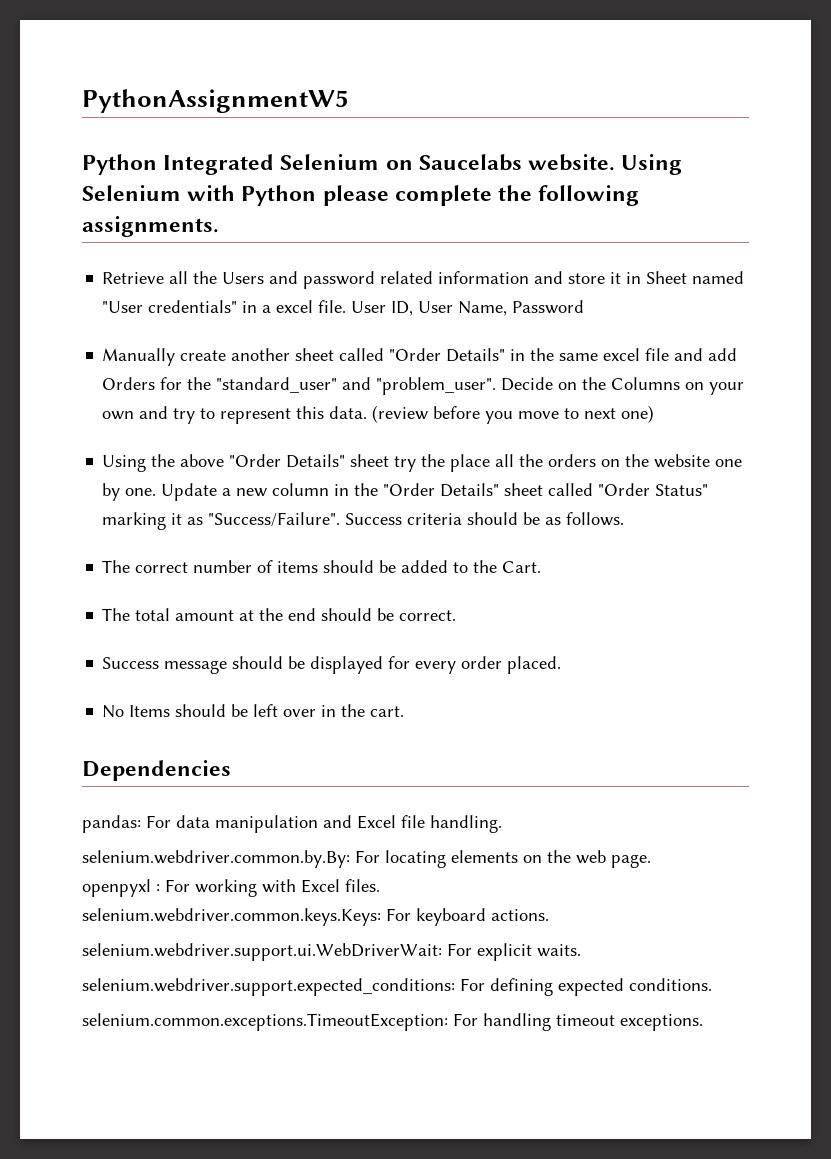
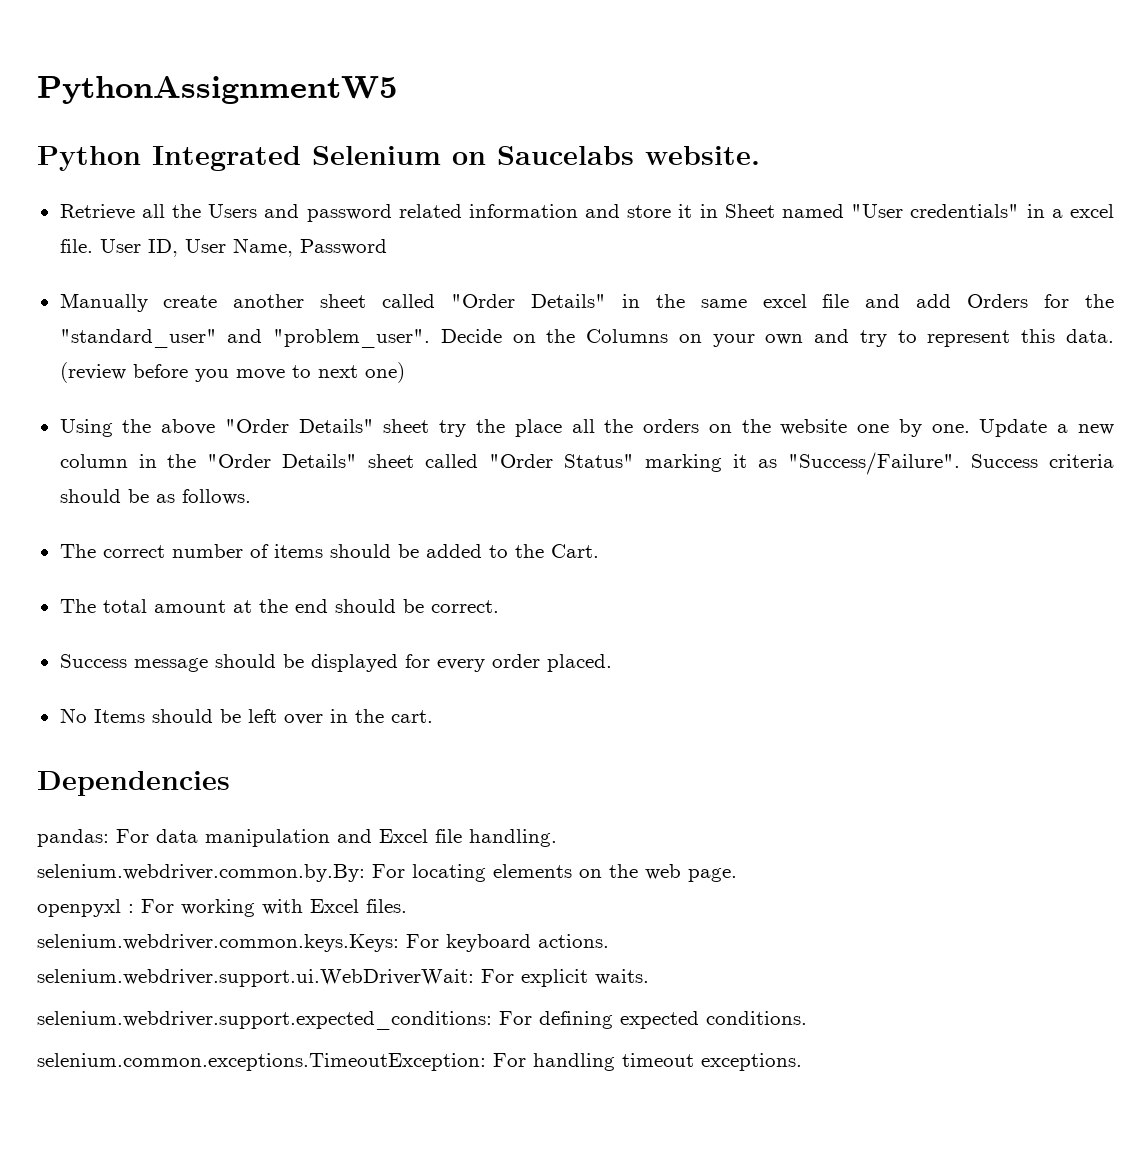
- Using Selenium with Python please complete the following assignments.

